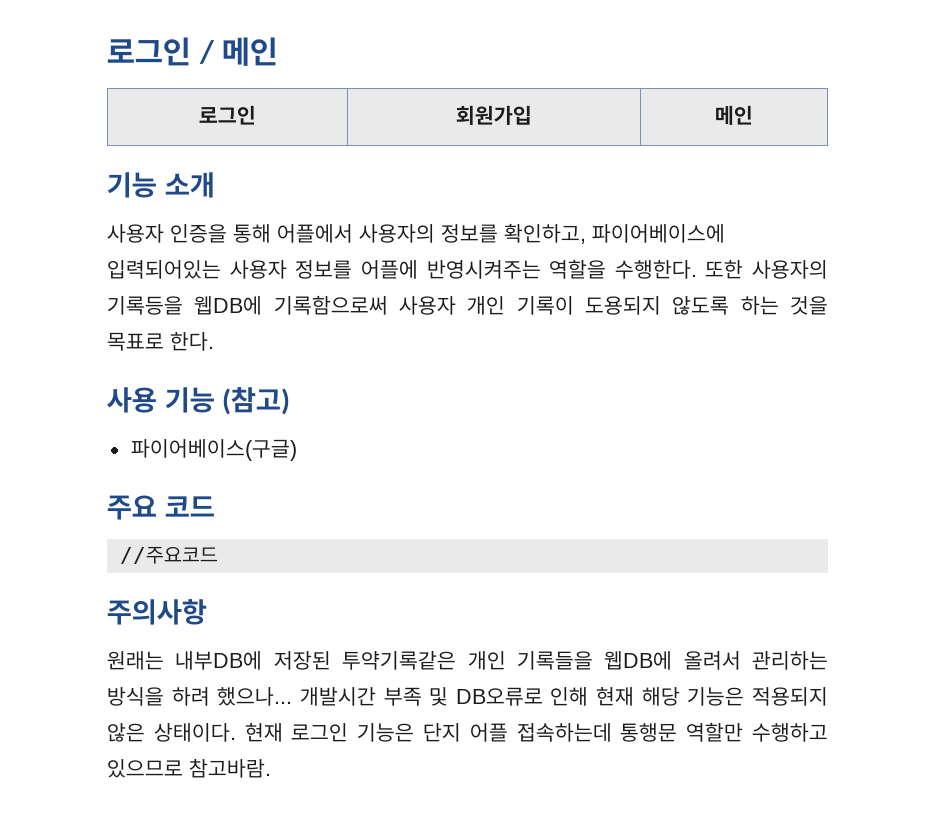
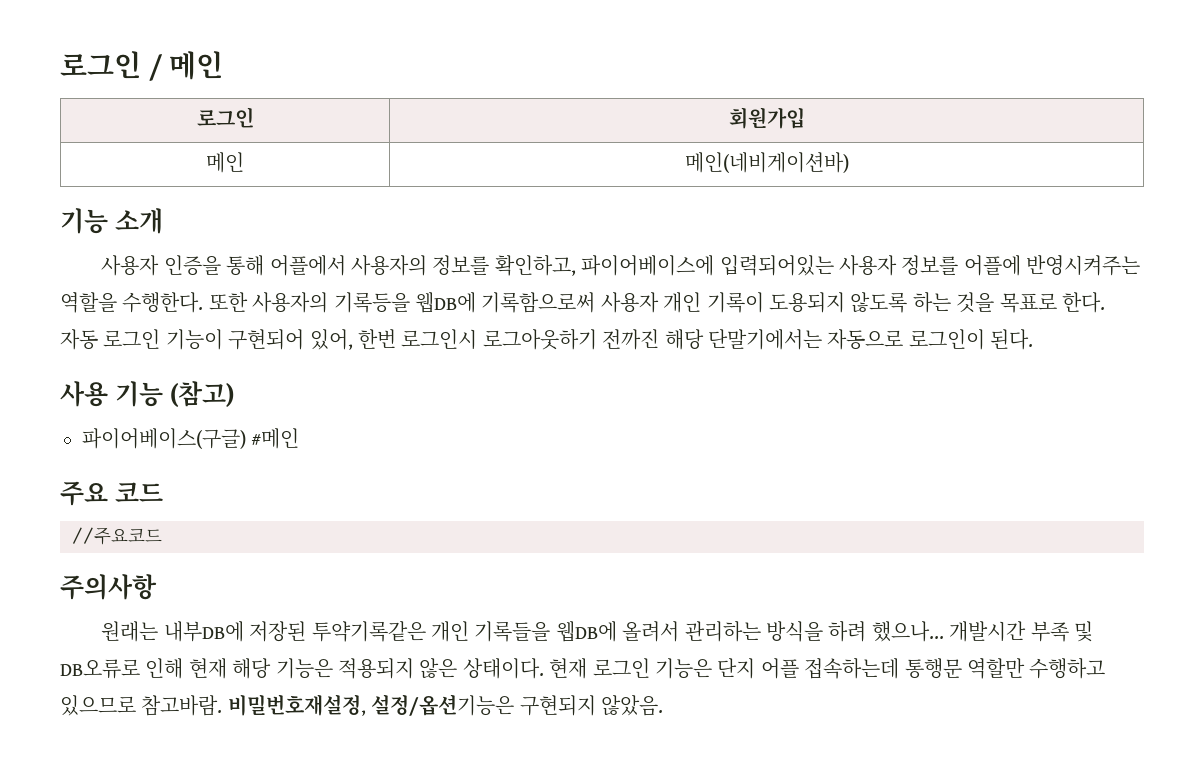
- 로그인 | 회원가입 | 메인
+ 로그인 | 회원가입
+ 메인 | 메인(네비게이션바)
+ 자동 로그인 기능이 구현되어 있어, 한번 로그인시 로그아웃하기 전까진 해당 단말기에서는 자동으로 로그인이 된다.
- 파이어베이스(구글)
+ 파이어베이스(구글) #메인
+ 비밀번호재설정, 설정/옵션기능은 구현되지 않았음.

